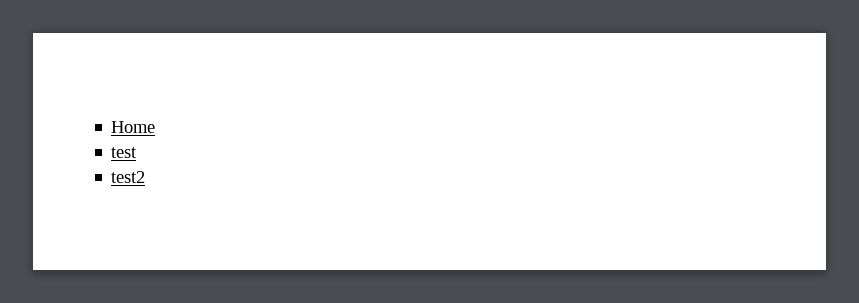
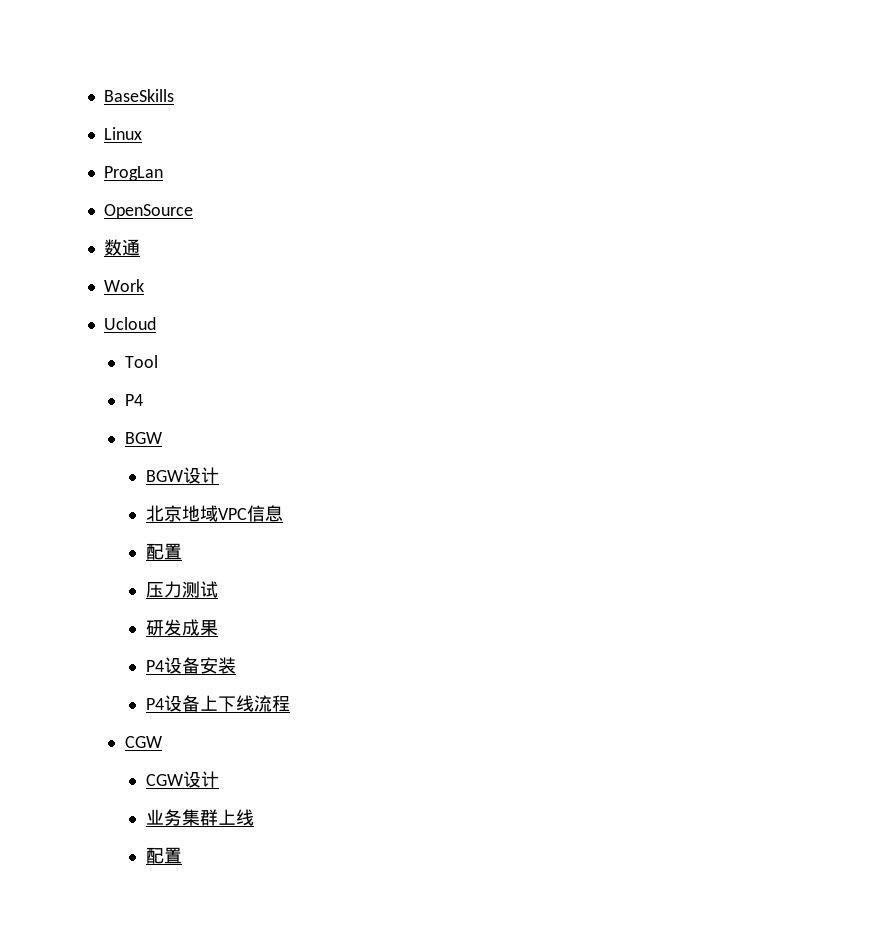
- Home
- test
- test2
+ BaseSkills
+ Linux
+ ProgLan
+ OpenSource
+ 数通
+ Work
+ Ucloud
+ Tool
+ P4
+ BGW
+ BGW设计
+ 北京地域VPC信息
+ 配置
+ 压力测试
+ 研发成果
+ P4设备安装
+ P4设备上下线流程
+ CGW
+ CGW设计
+ 业务集群上线
+ 配置

